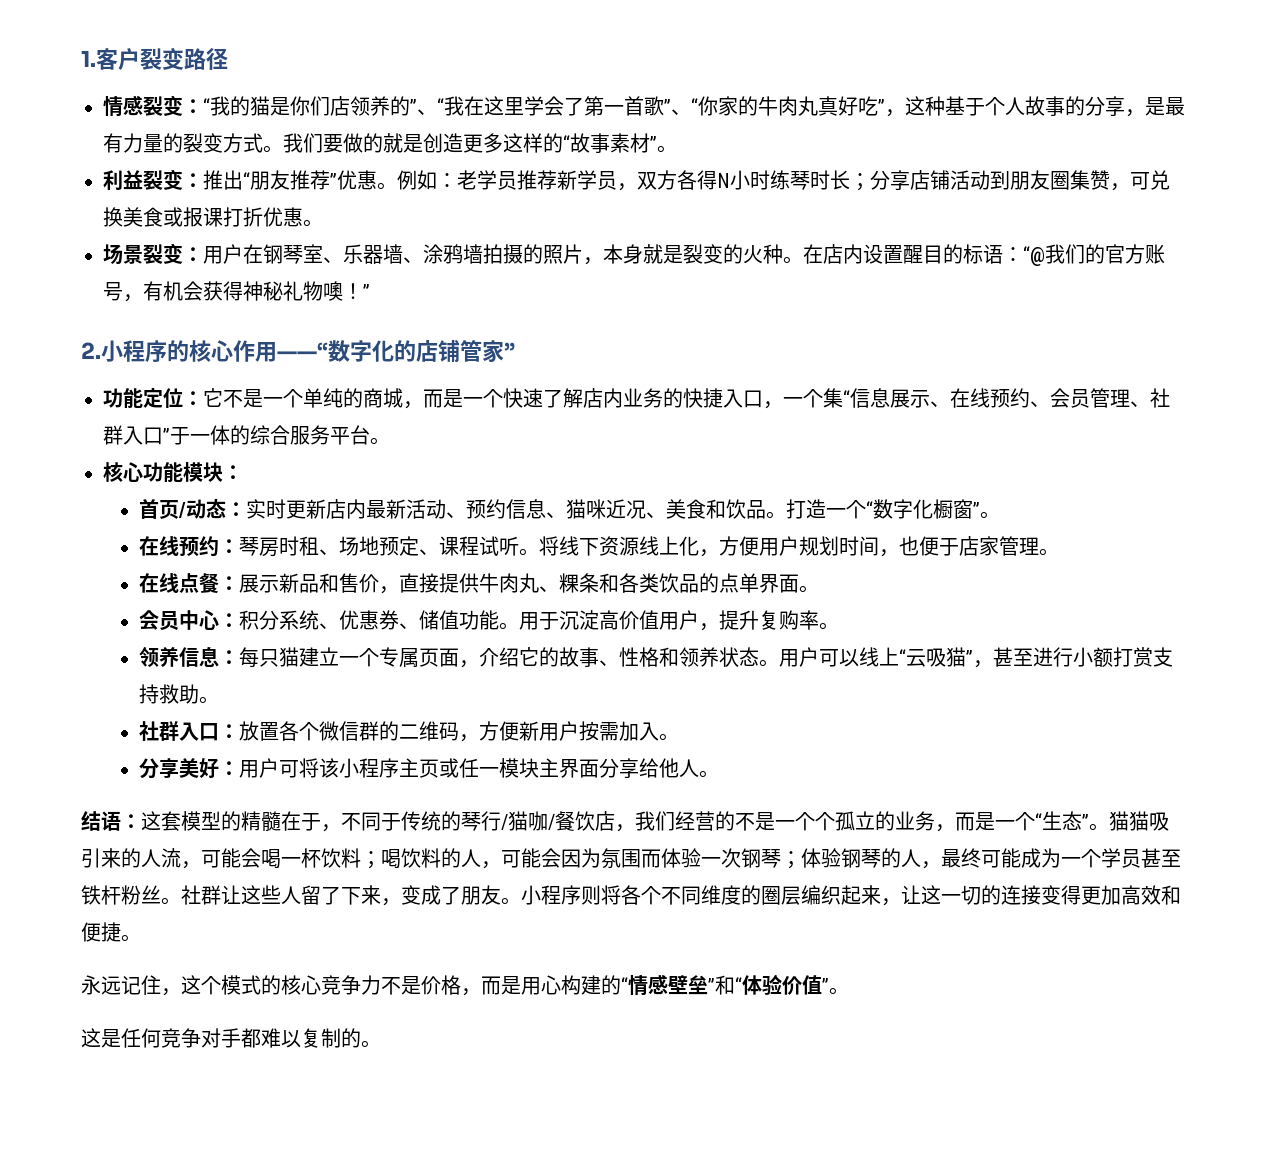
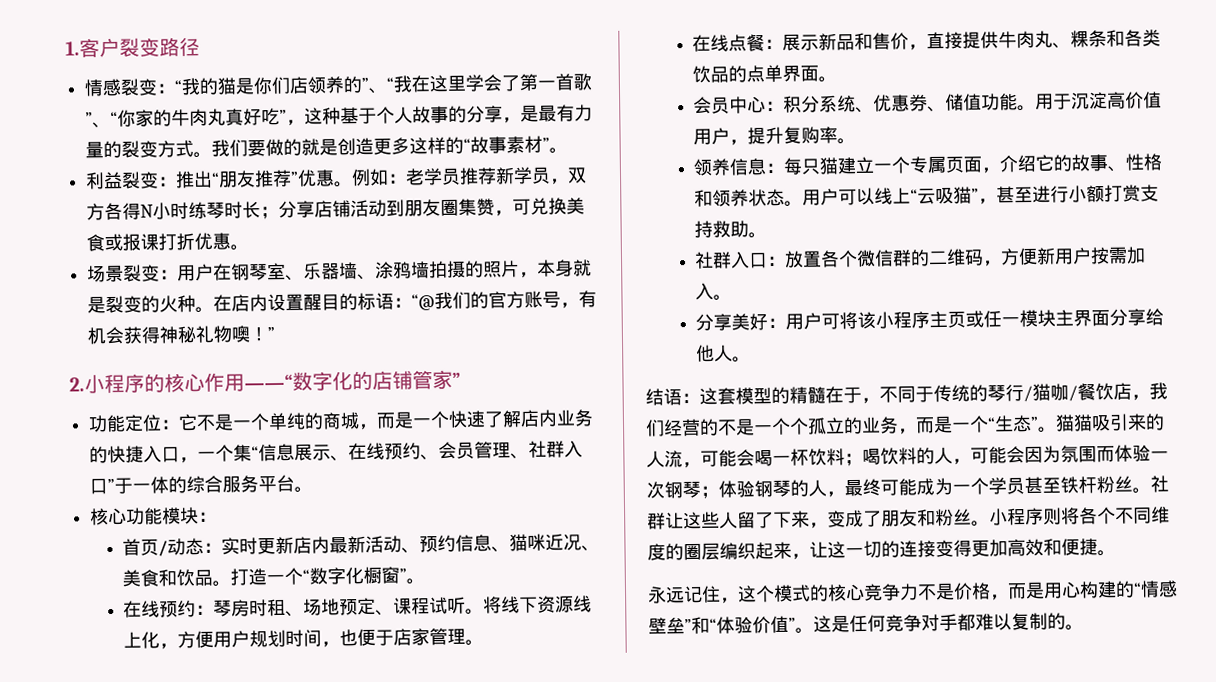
- 社群让这些人留了下来，变成了朋友。
+ 社群让这些人留了下来，变成了朋友和粉丝。
- 永远记住，这个模式的核心竞争力不是价格，而是用心构建的“情感壁垒”和“体验价值”。
- 这是任何竞争对手都难以复制的。
+ 永远记住，这个模式的核心竞争力不是价格，而是用心构建的“情感壁垒”和“体验价值”。这是任何竞争对手都难以复制的。

